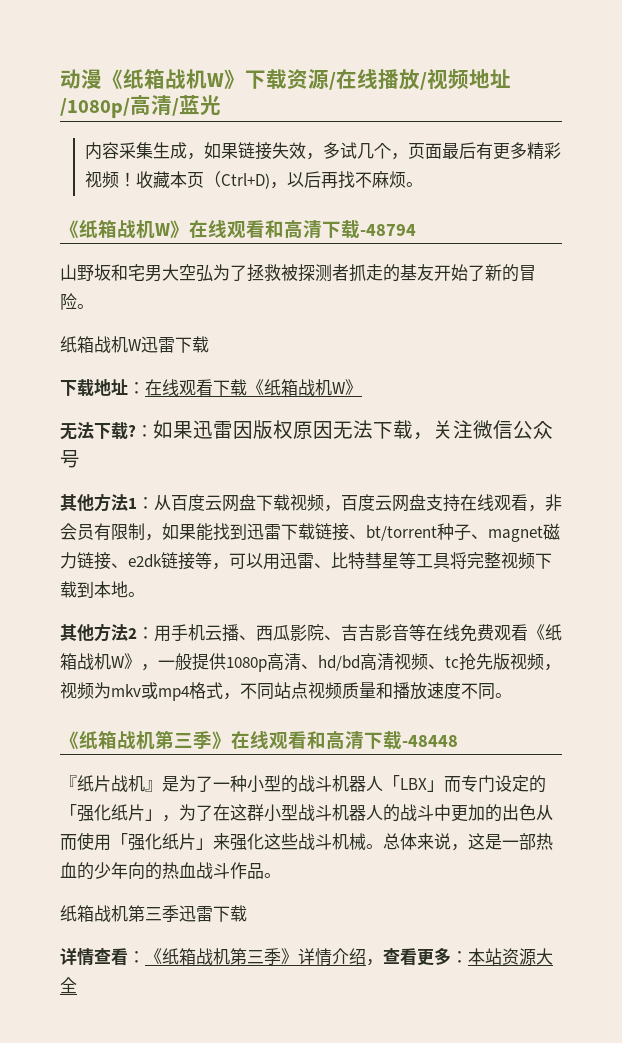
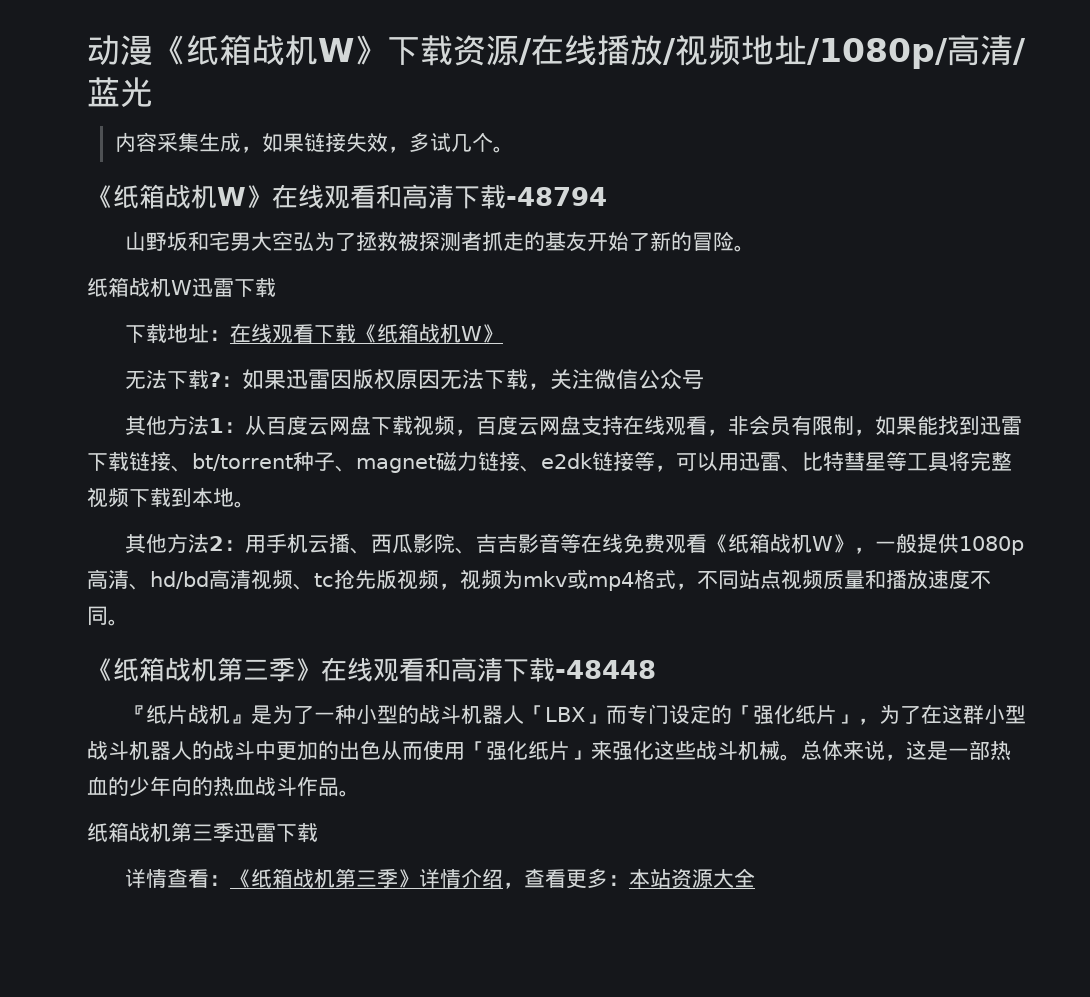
- 内容采集生成，如果链接失效，多试几个，页面最后有更多精彩视频！收藏本页（Ctrl+D)，以后再找不麻烦。
+ 内容采集生成，如果链接失效，多试几个。

